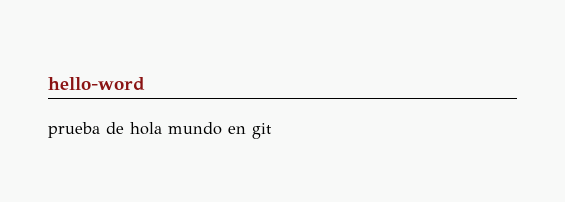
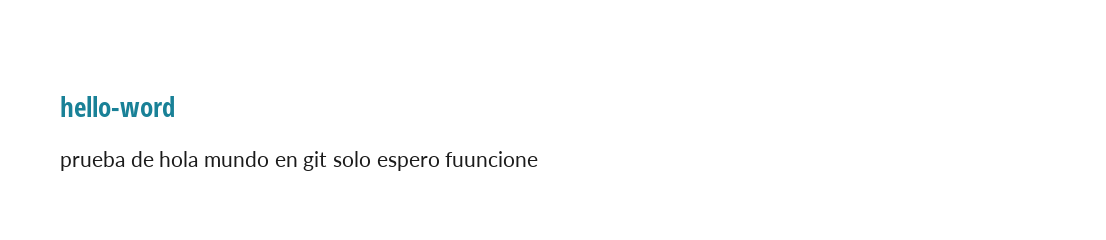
- prueba de hola mundo en git
+ prueba de hola mundo en git solo espero fuuncione

